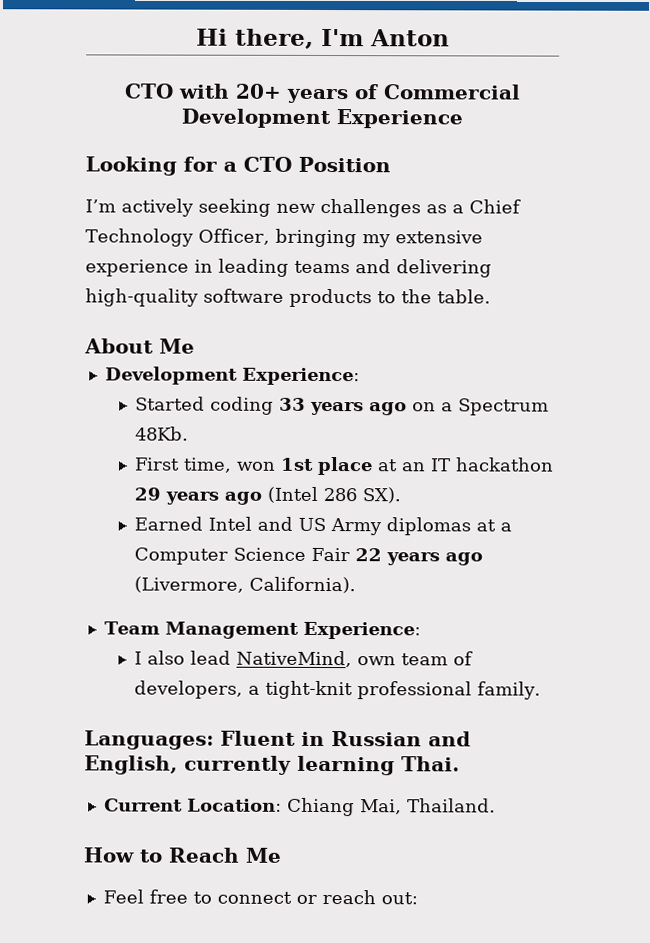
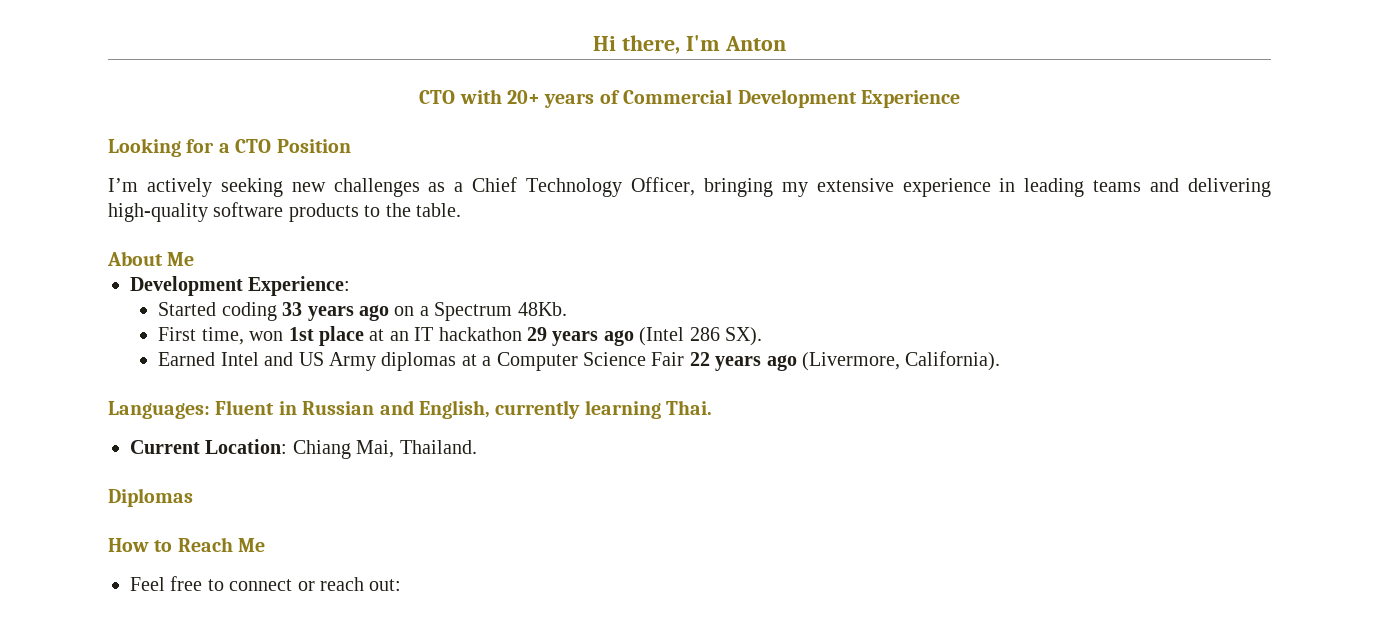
- Team Management Experience:
- I also lead NativeMind, own team of developers, a tight-knit professional family.
+ Diplomas

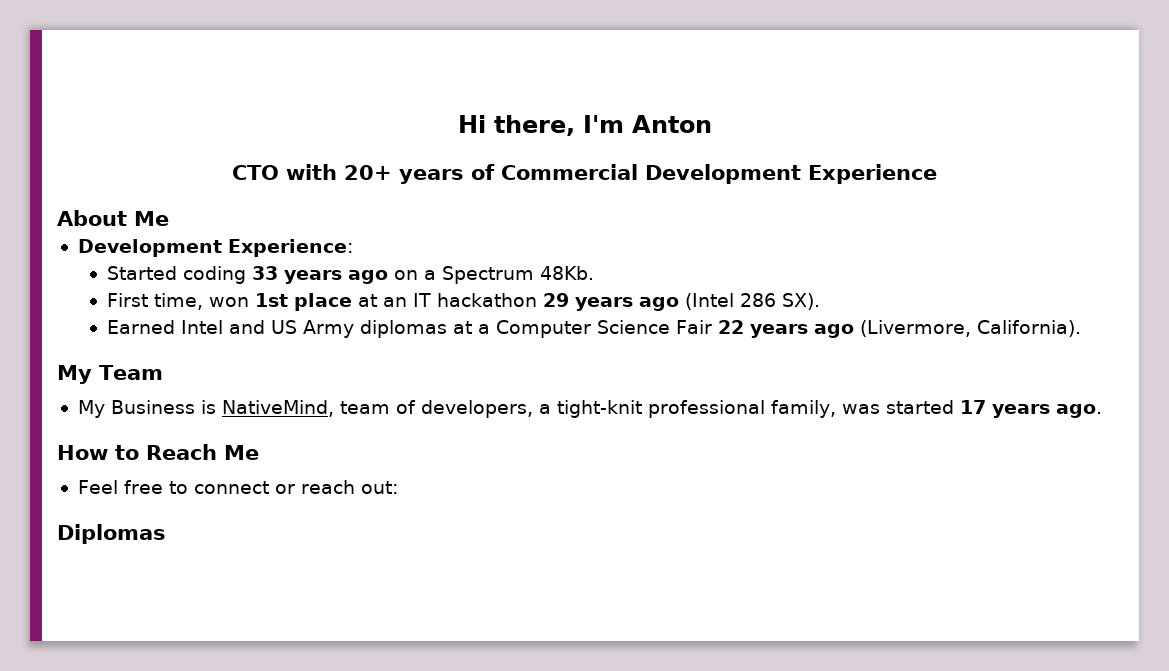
- Looking for a CTO Position
- I’m actively seeking new challenges as a Chief Technology Officer, bringing my extensive experience in leading teams and delivering high-quality software products to the table.
- Languages: Fluent in Russian and English, currently learning Thai.
- Current Location: Chiang Mai, Thailand.
- Diplomas
+ My Team
+ My Business is NativeMind, team of developers, a tight-knit professional family, was started 17 years ago.
+ Diplomas

